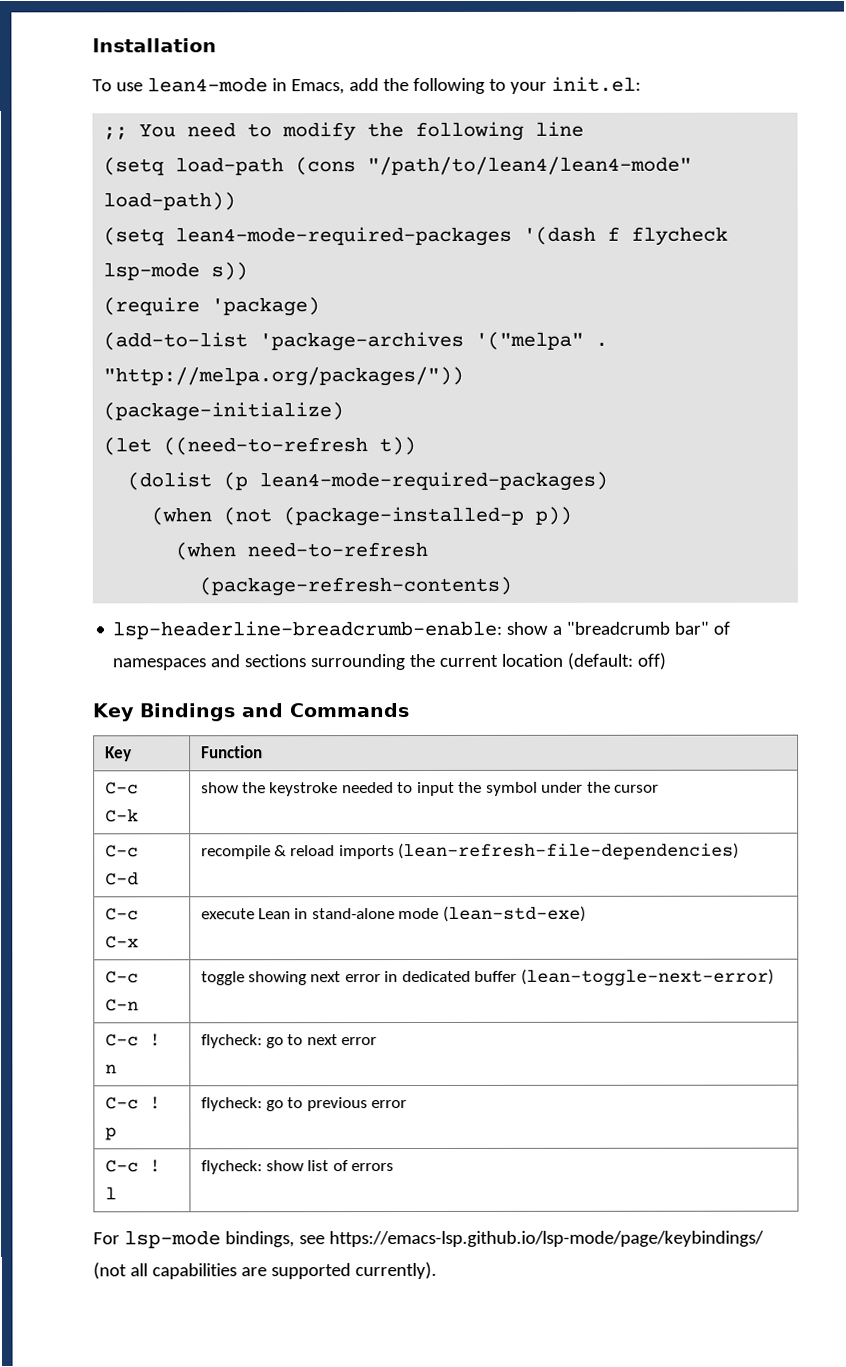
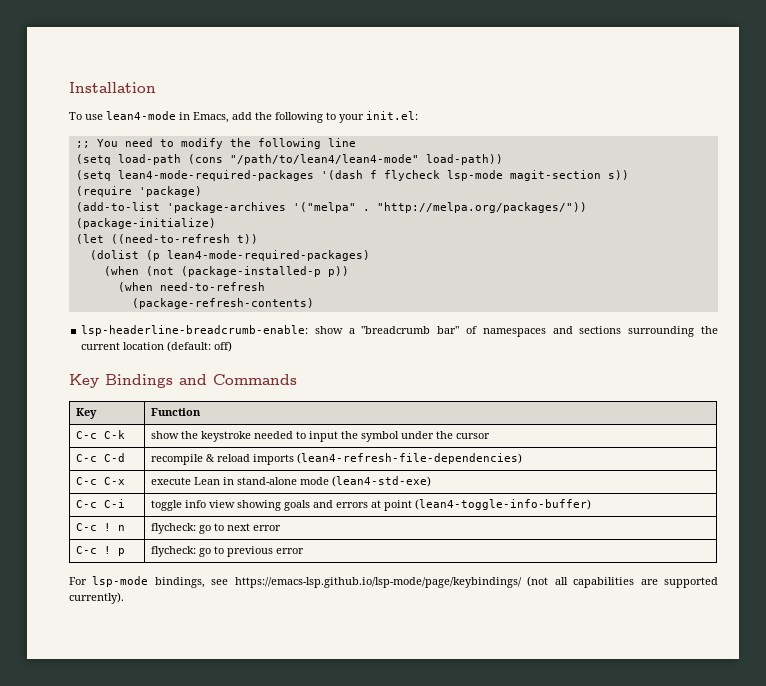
- (setq lean4-mode-required-packages '(dash f flycheck lsp-mode s))
+ (setq lean4-mode-required-packages '(dash f flycheck lsp-mode magit-section s))
- C-c C-d | recompile & reload imports (lean-refresh-file-dependencies)
+ C-c C-d | recompile & reload imports (lean4-refresh-file-dependencies)
- C-c C-x | execute Lean in stand-alone mode (lean-std-exe)
- C-c C-n | toggle showing next error in dedicated buffer (lean-toggle-next-error)
+ C-c C-x | execute Lean in stand-alone mode (lean4-std-exe)
+ C-c C-i | toggle info view showing goals and errors at point (lean4-toggle-info-buffer)
- C-c ! l | flycheck: show list of errors

